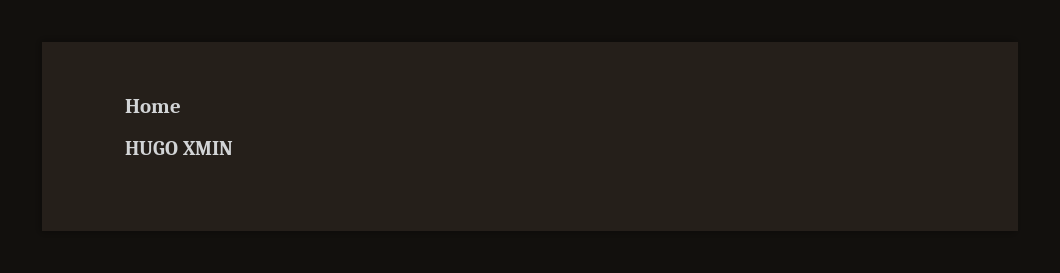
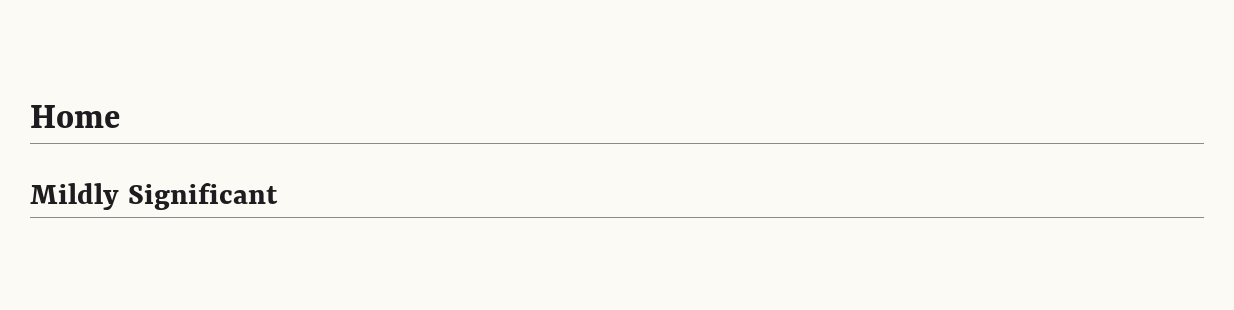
- HUGO XMIN
+ Mildly Significant

